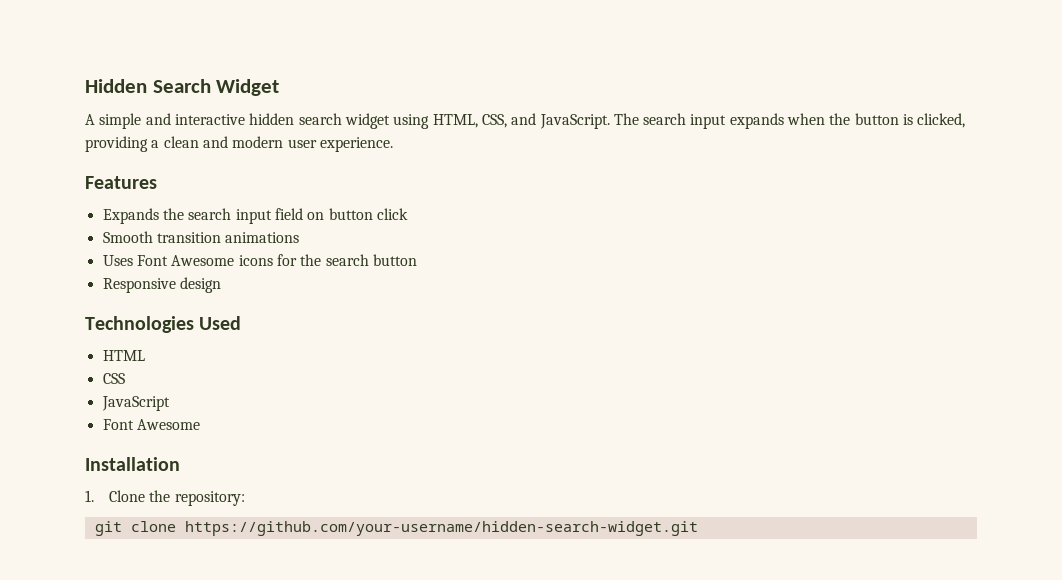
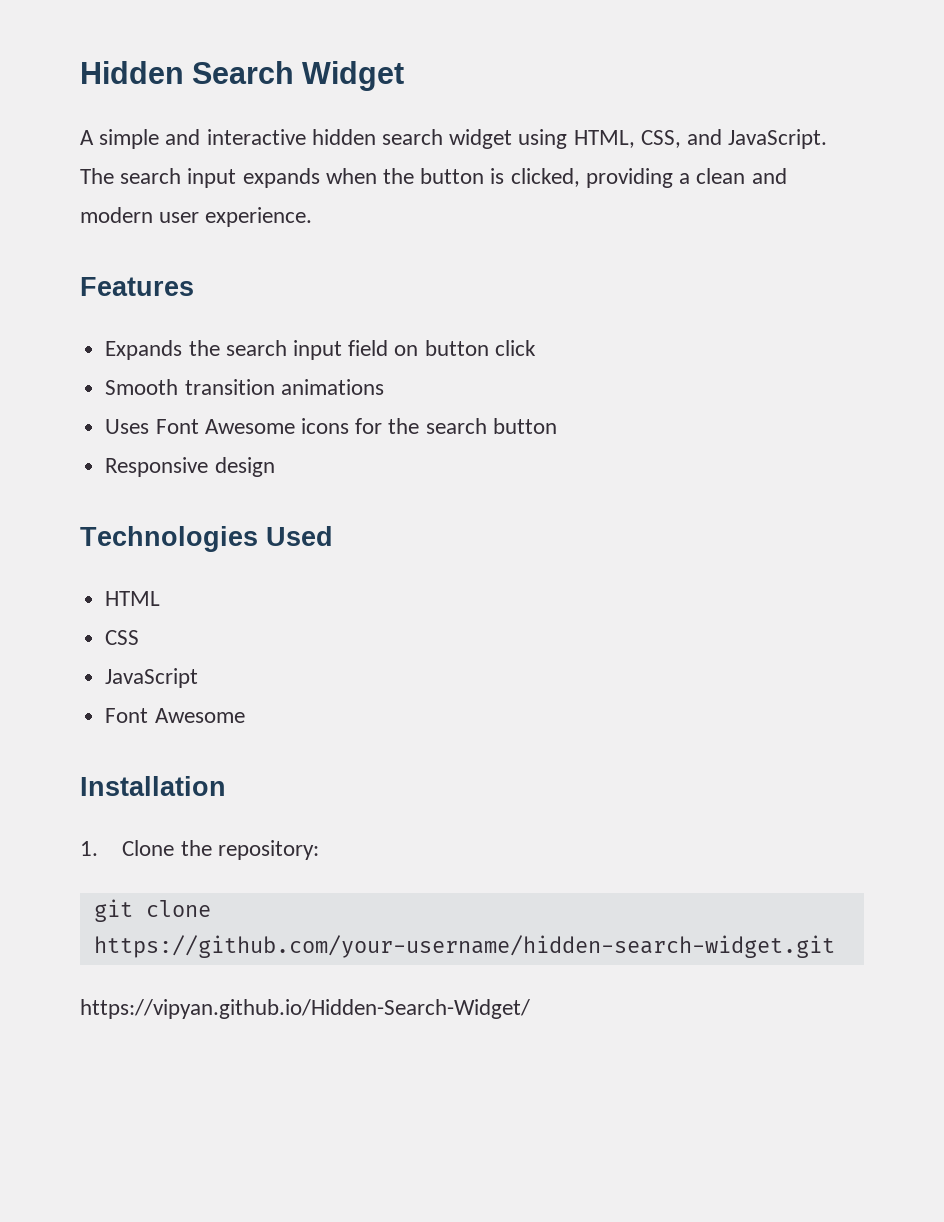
+ https://vipyan.github.io/Hidden-Search-Widget/

